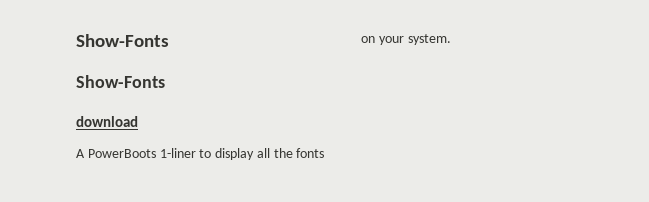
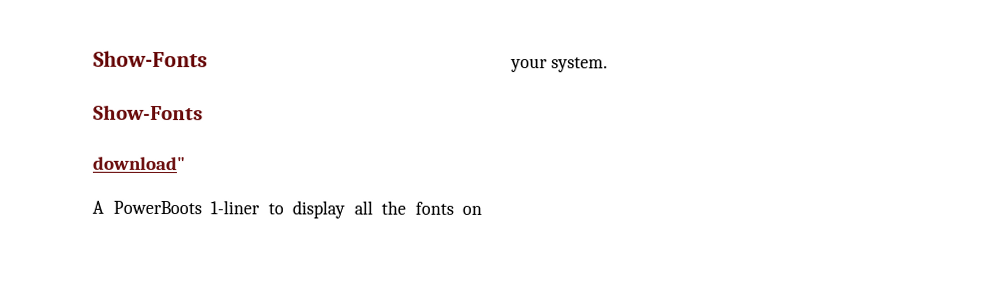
- download
+ download"

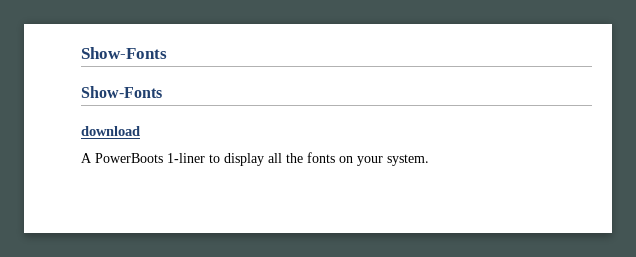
- download"
+ download

